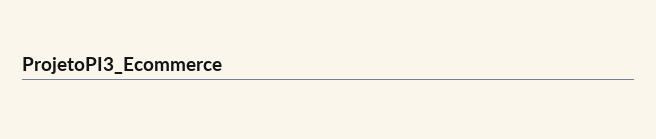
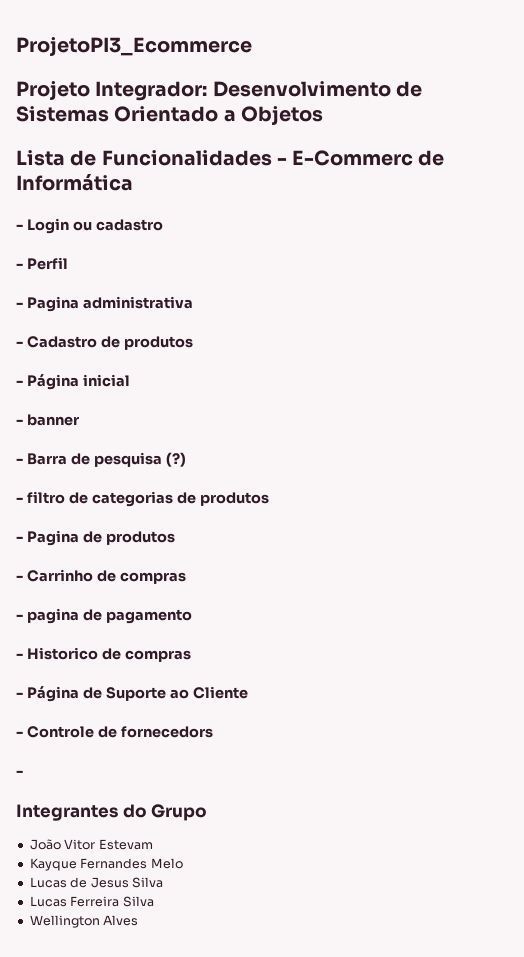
+ Projeto Integrador: Desenvolvimento de Sistemas Orientado a Objetos
+ Lista de Funcionalidades - E-Commerc de Informática
+ - Login ou cadastro
+ - Perfil
+ - Pagina administrativa
+ - Cadastro de produtos
+ - Página inicial
+ - banner
+ - Barra de pesquisa (?)
+ - filtro de categorias de produtos
+ - Pagina de produtos
+ - Carrinho de compras
+ - pagina de pagamento
+ - Historico de compras
+ - Página de Suporte ao Cliente
+ - Controle de fornecedors
+ -
+ Integrantes do Grupo
+ João Vitor Estevam
+ Kayque Fernandes Melo
+ Lucas de Jesus Silva
+ Lucas Ferreira Silva
+ Wellington Alves

